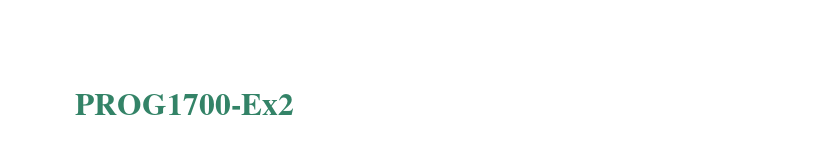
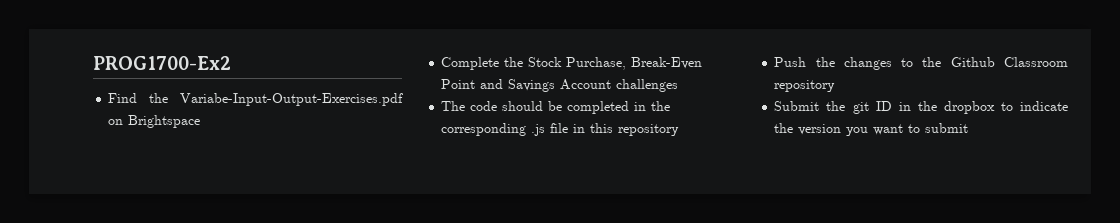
+ Find the Variabe-Input-Output-Exercises.pdf on Brightspace
+ Complete the Stock Purchase, Break-Even Point and Savings Account challenges
+ The code should be completed in the corresponding .js file in this repository
+ Push the changes to the Github Classroom repository
+ Submit the git ID in the dropbox to indicate the version you want to submit

